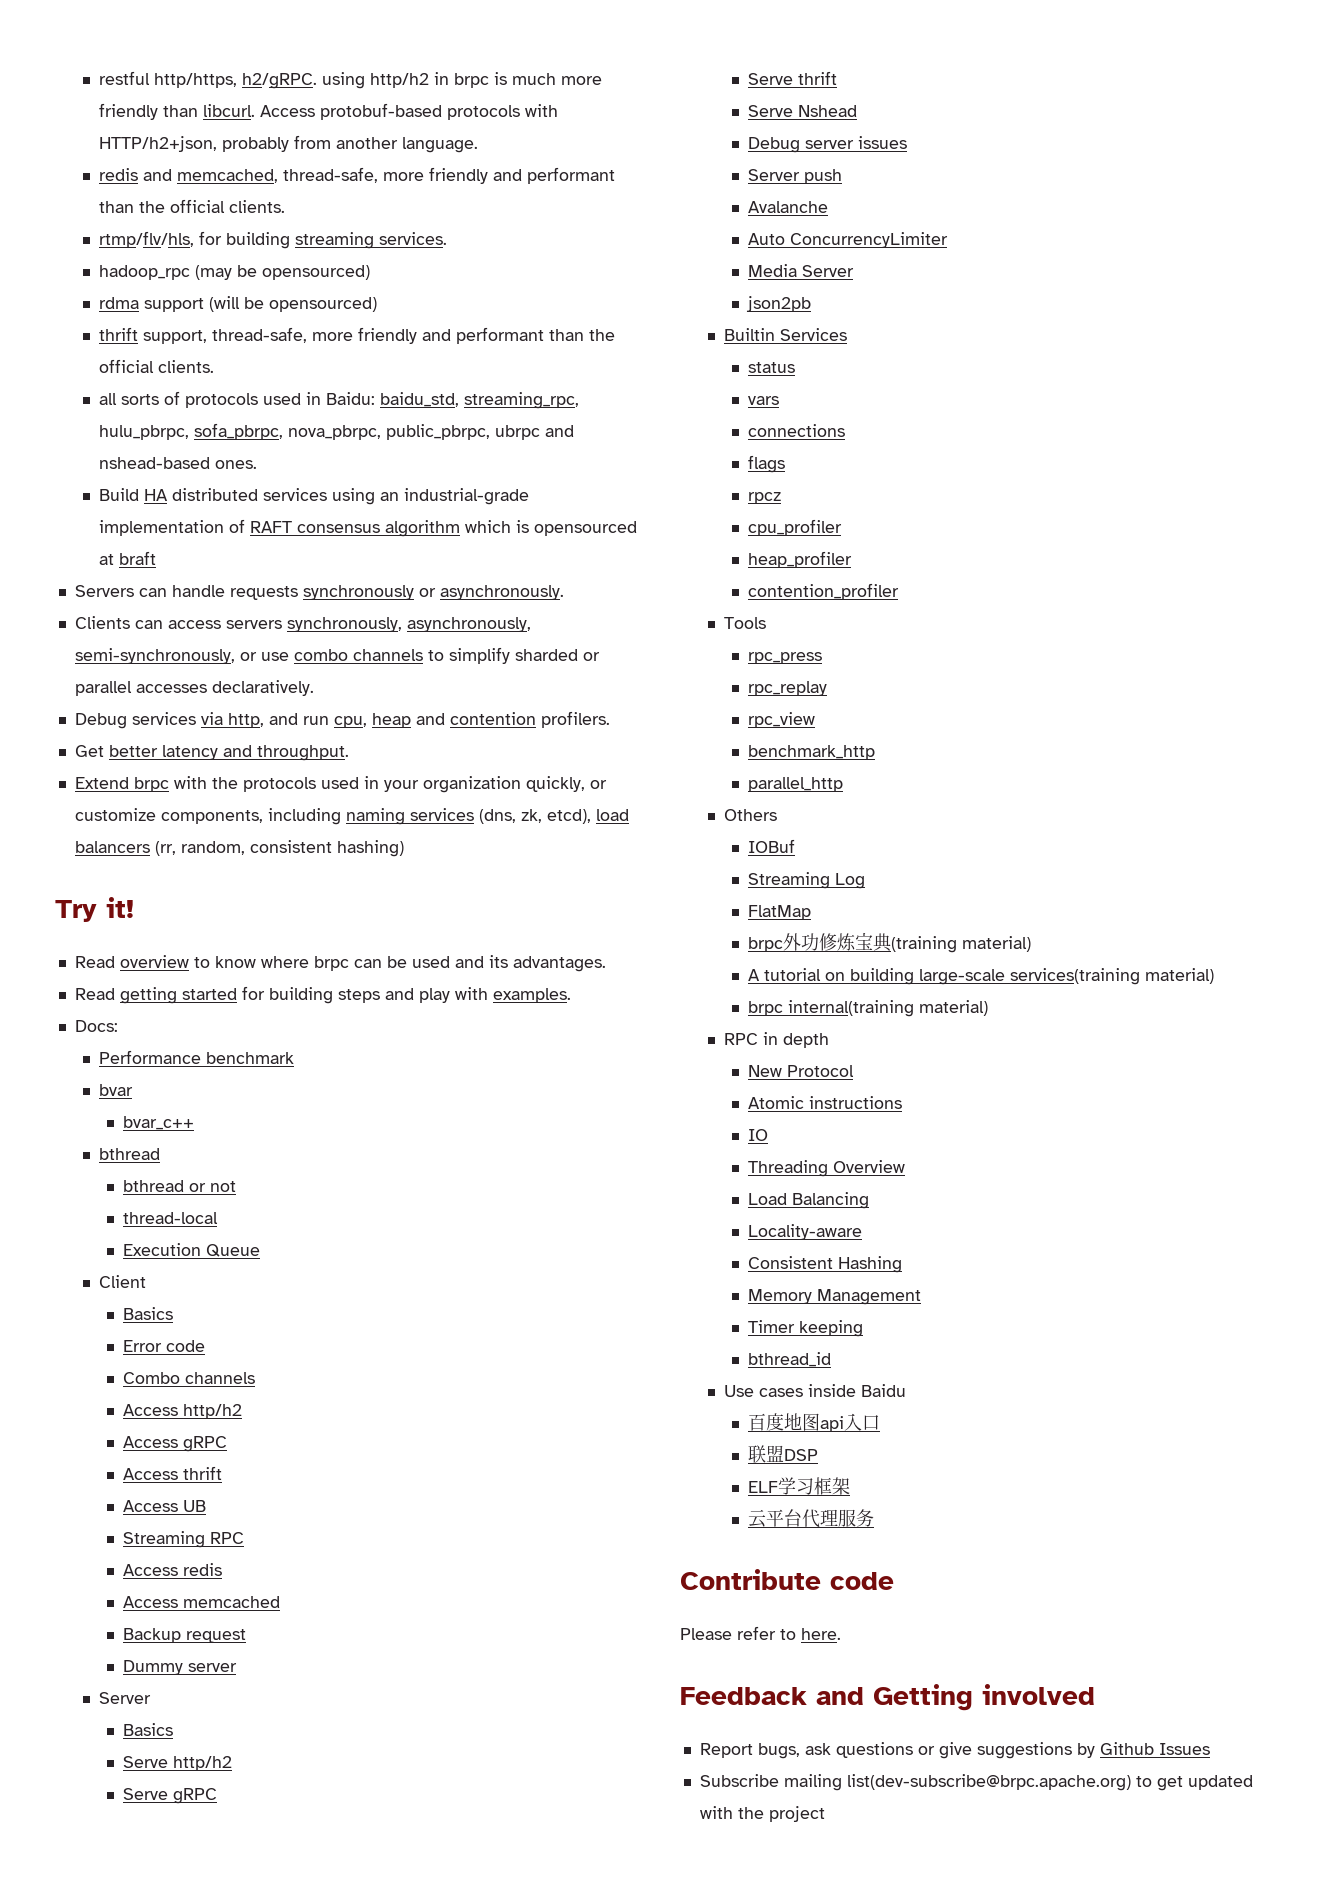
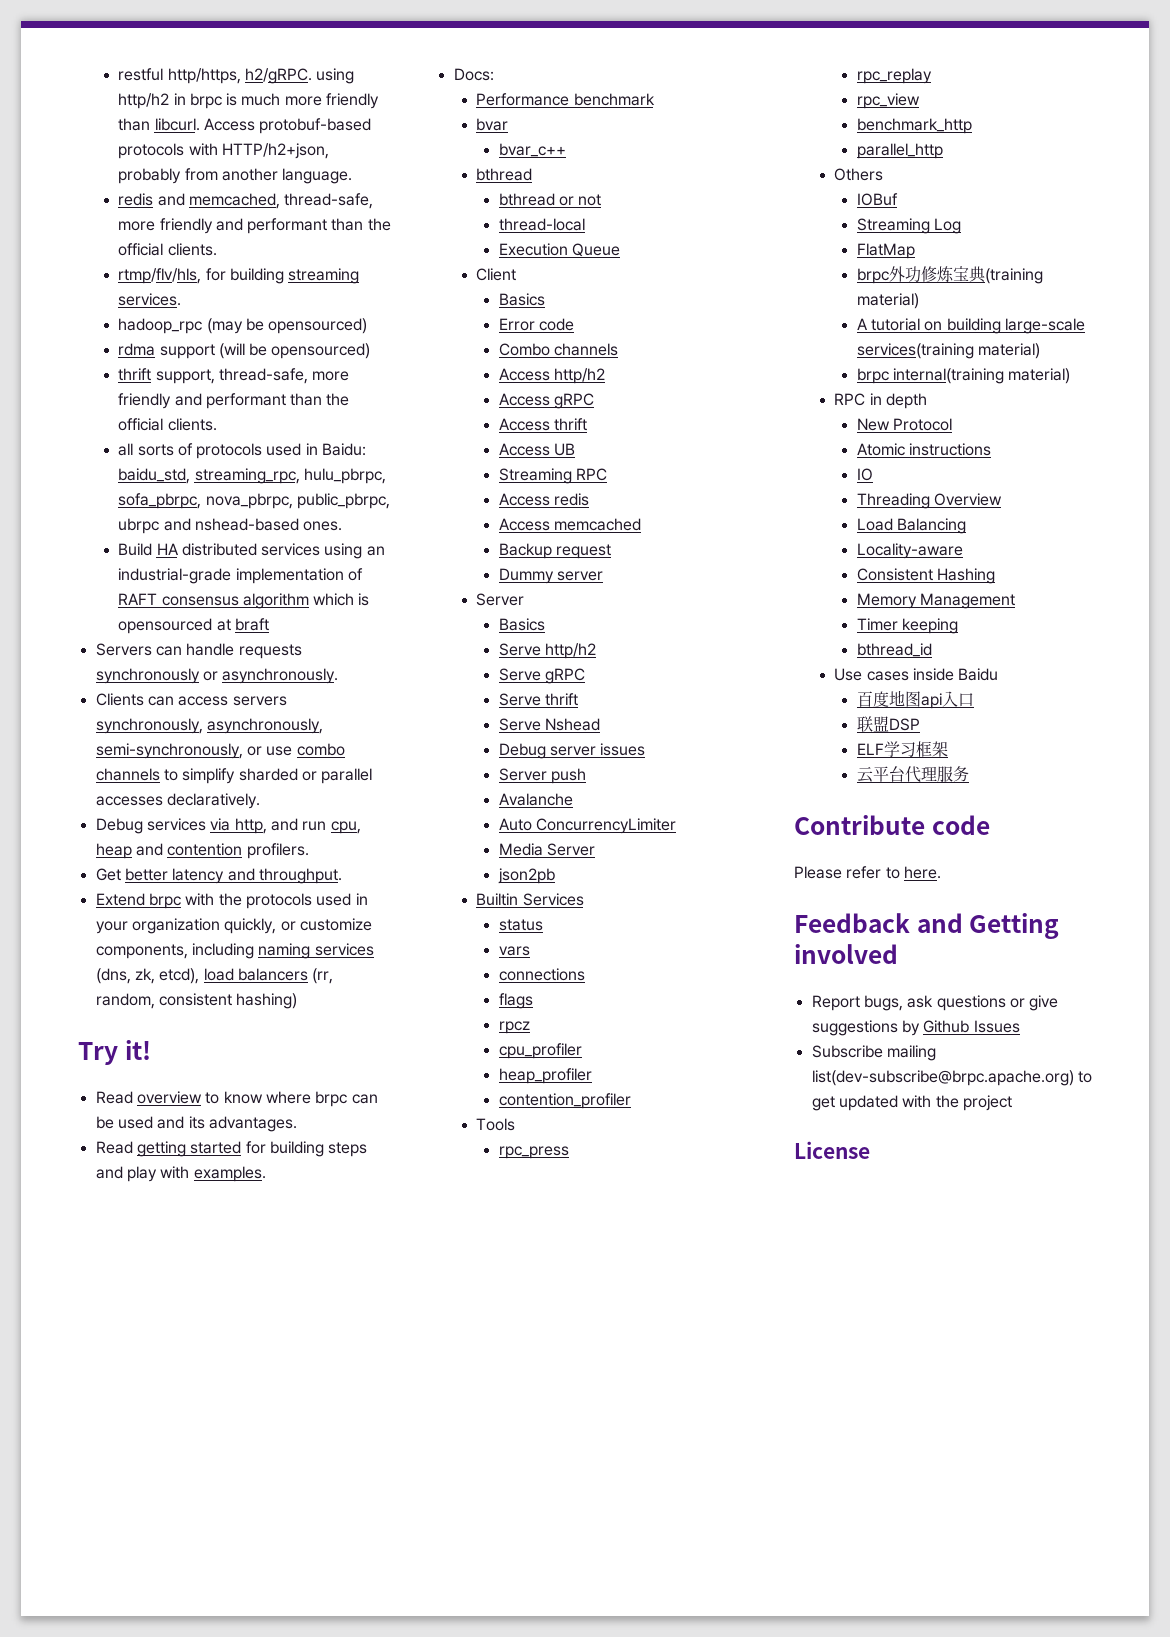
+ License

